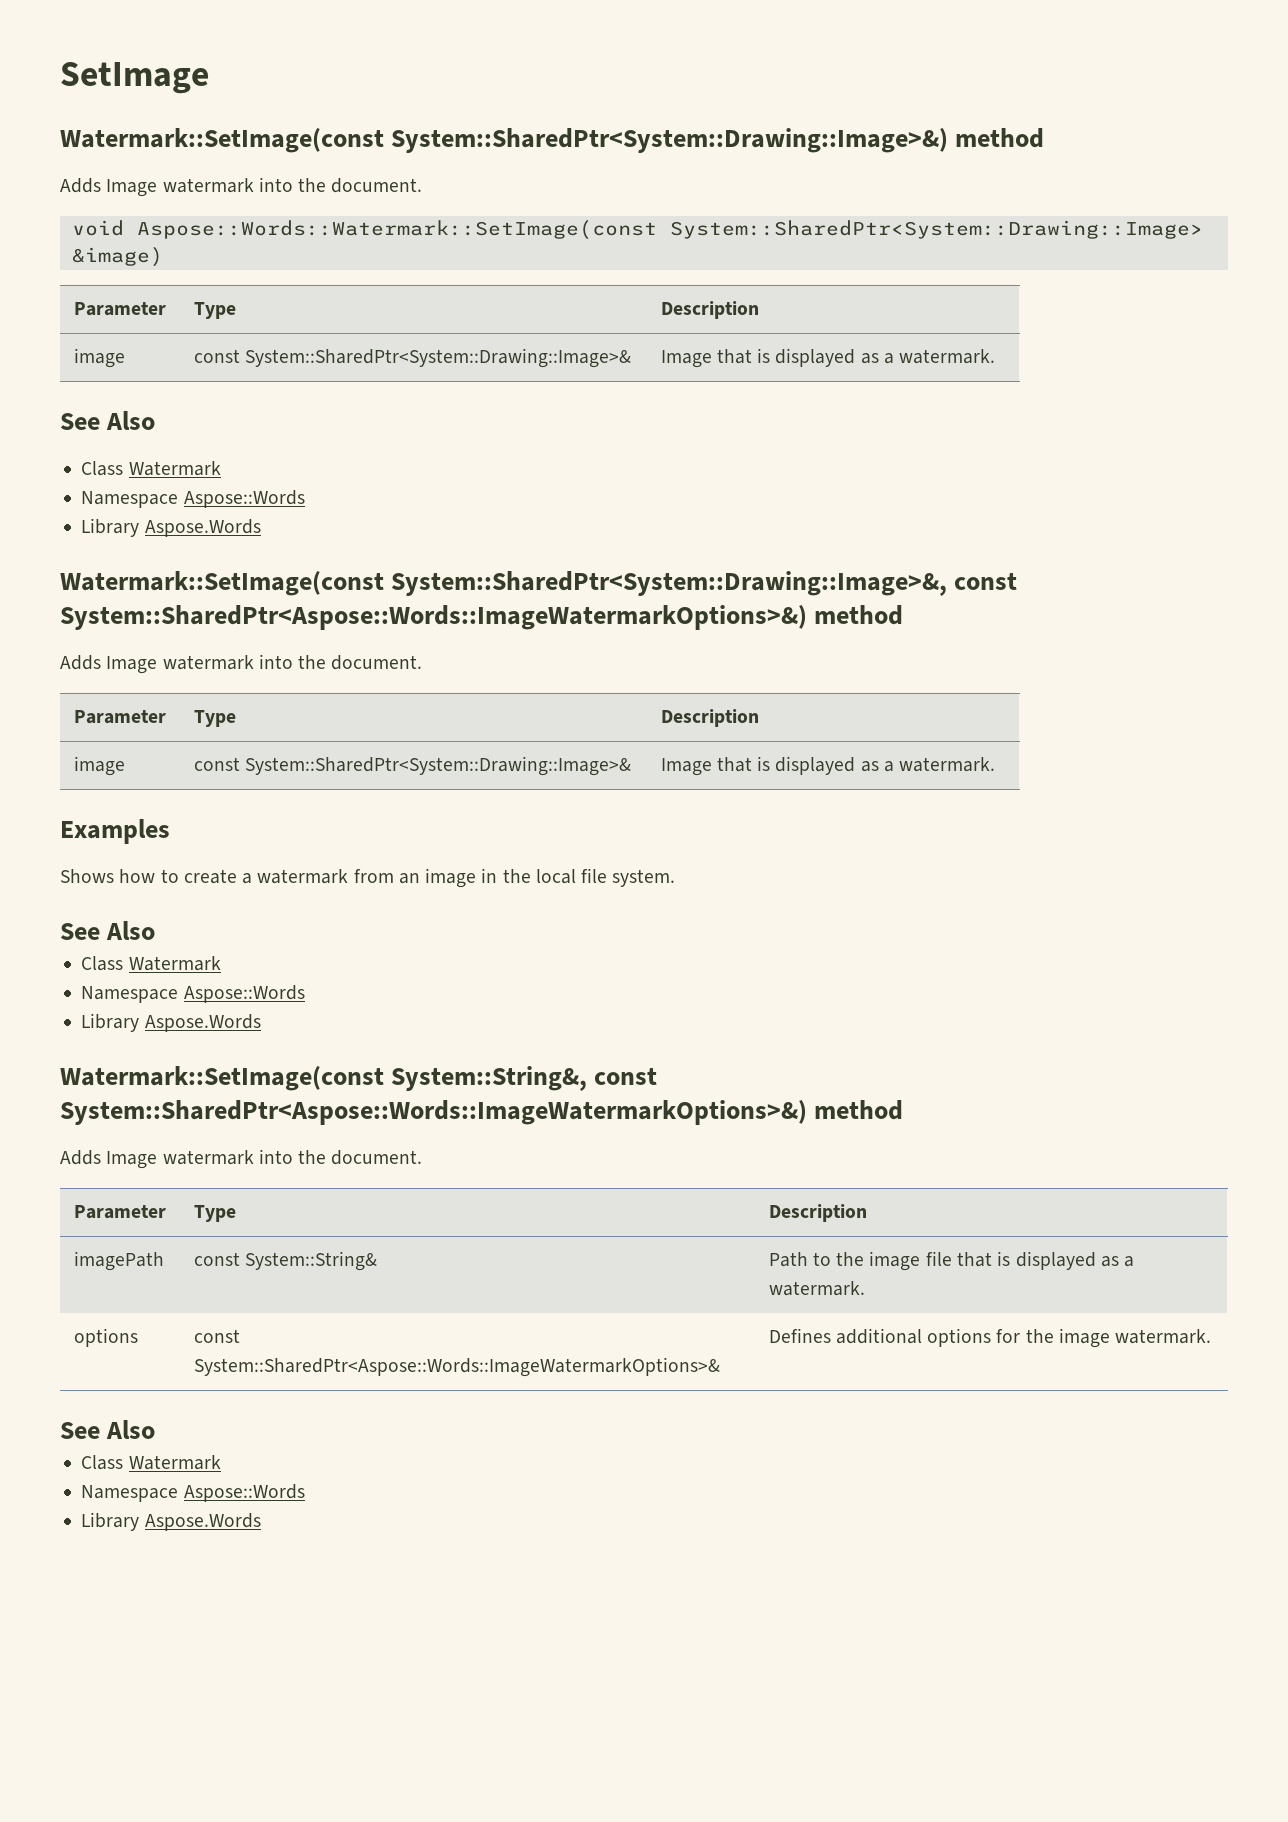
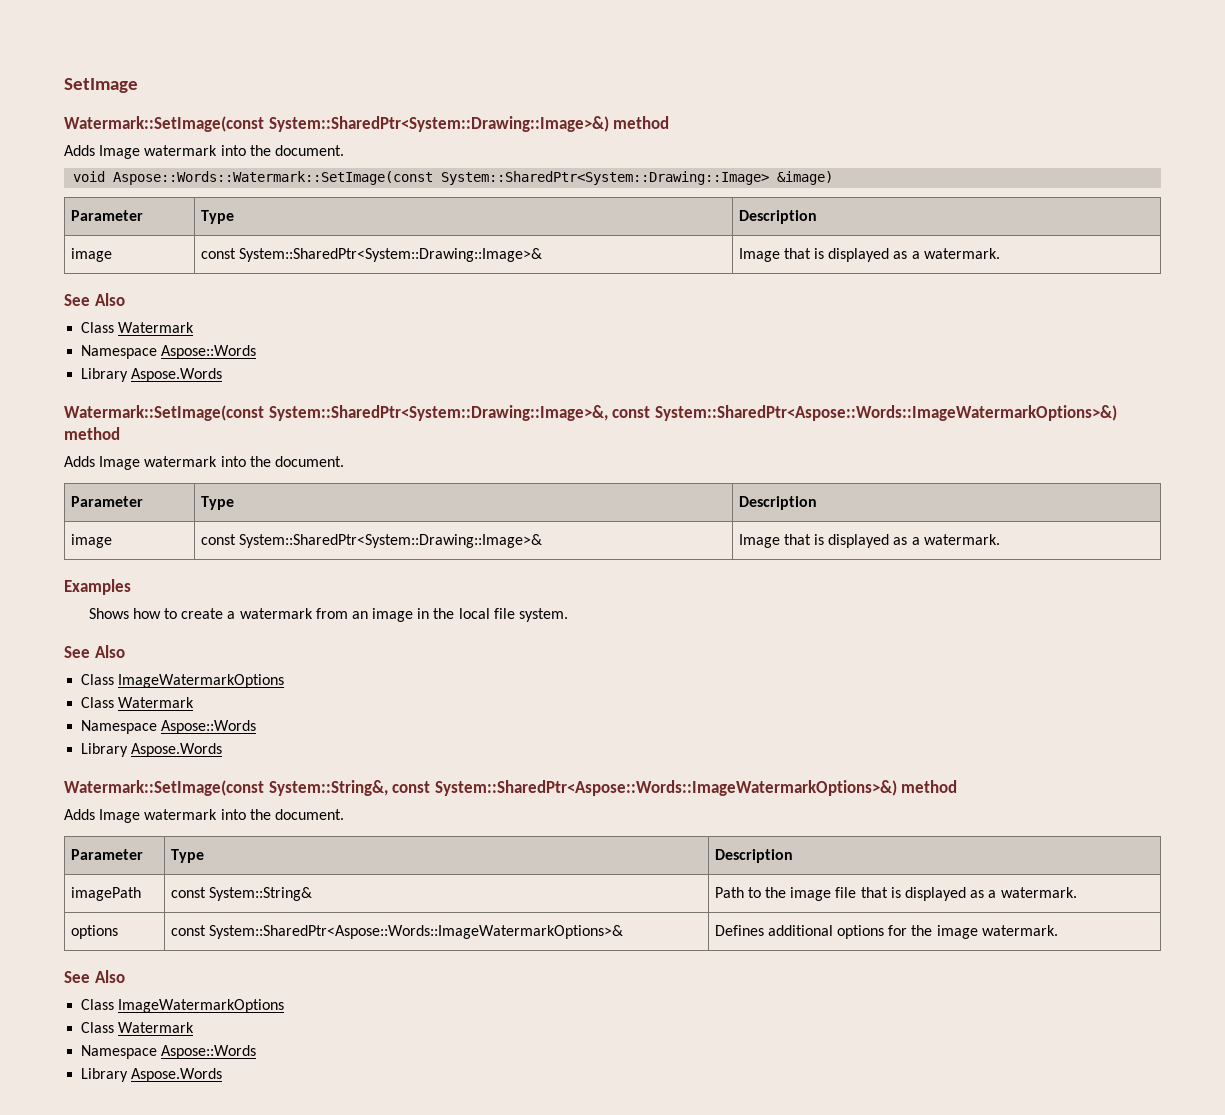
  Shows how to create a watermark from an image in the local file system.
  See Also
+ Class ImageWatermarkOptions
  options | const System::SharedPtr<Aspose::Words::ImageWatermarkOptions>& | Defines additional options for the image watermark.
  See Also
+ Class ImageWatermarkOptions

